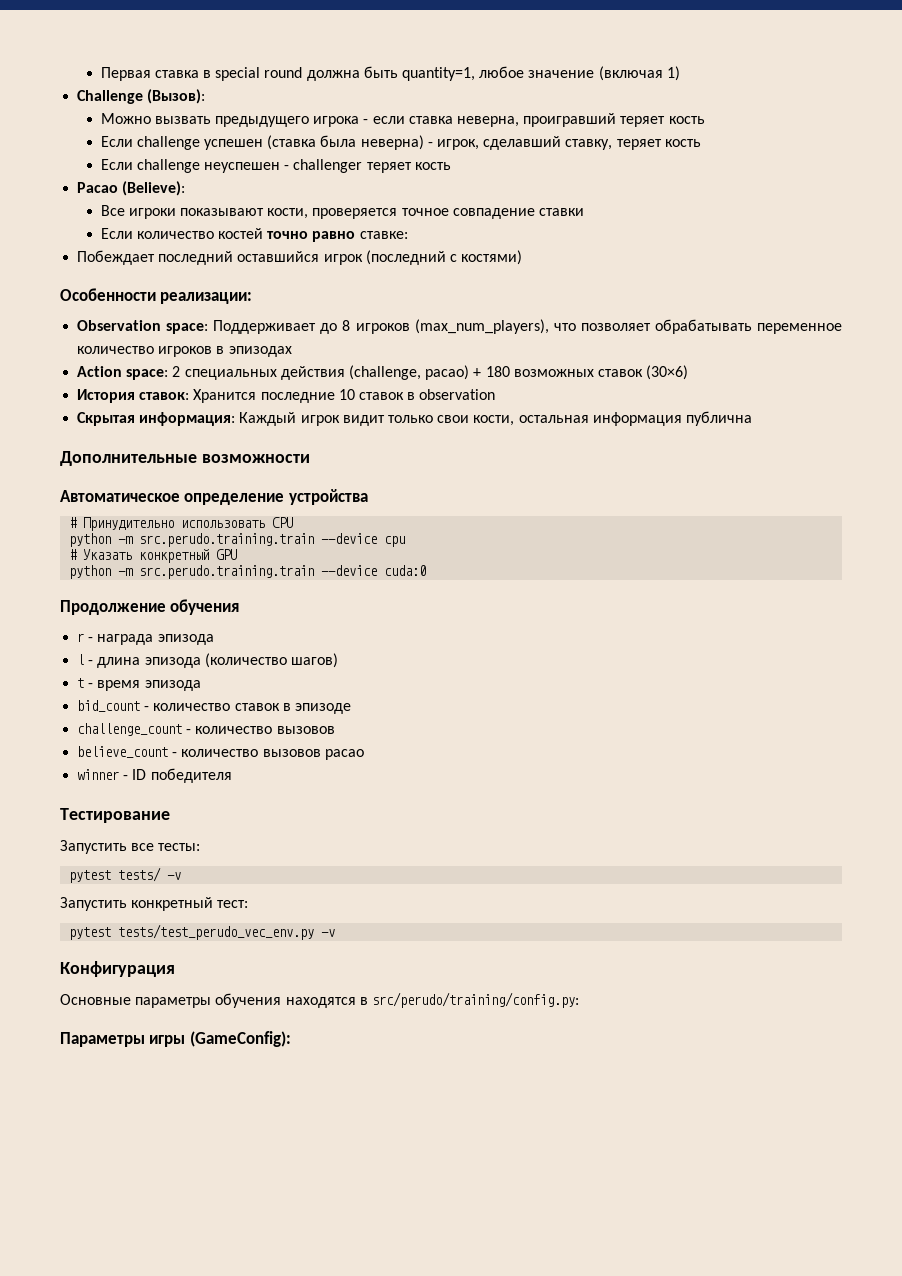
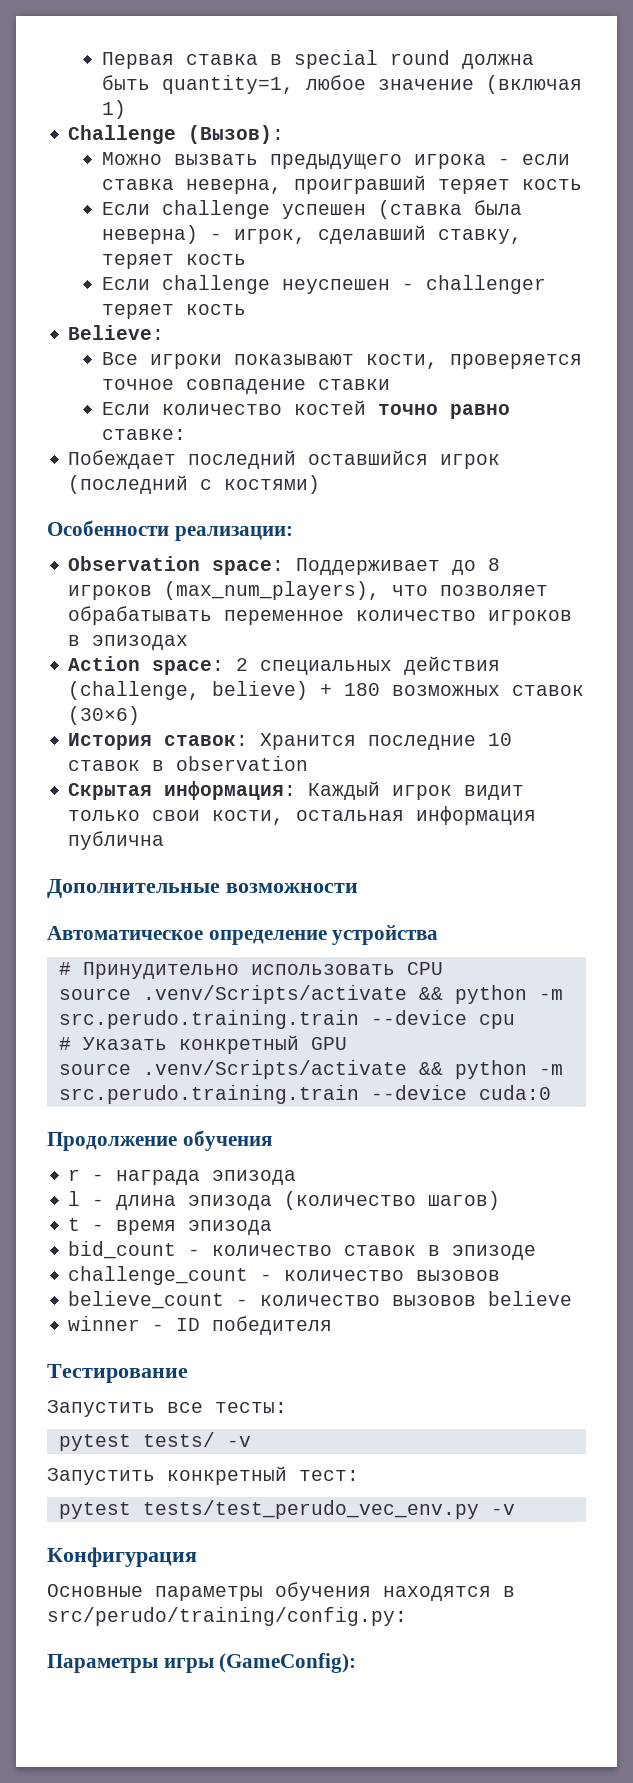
- Pacao (Believe):
+ Believe:
- Action space: 2 специальных действия (challenge, pacao) + 180 возможных ставок (30×6)
+ Action space: 2 специальных действия (challenge, believe) + 180 возможных ставок (30×6)
- python -m src.perudo.training.train --device cpu
+ source .venv/Scripts/activate && python -m src.perudo.training.train --device cpu
- python -m src.perudo.training.train --device cuda:0
+ source .venv/Scripts/activate && python -m src.perudo.training.train --device cuda:0
- believe_count - количество вызовов pacao
+ believe_count - количество вызовов believe

